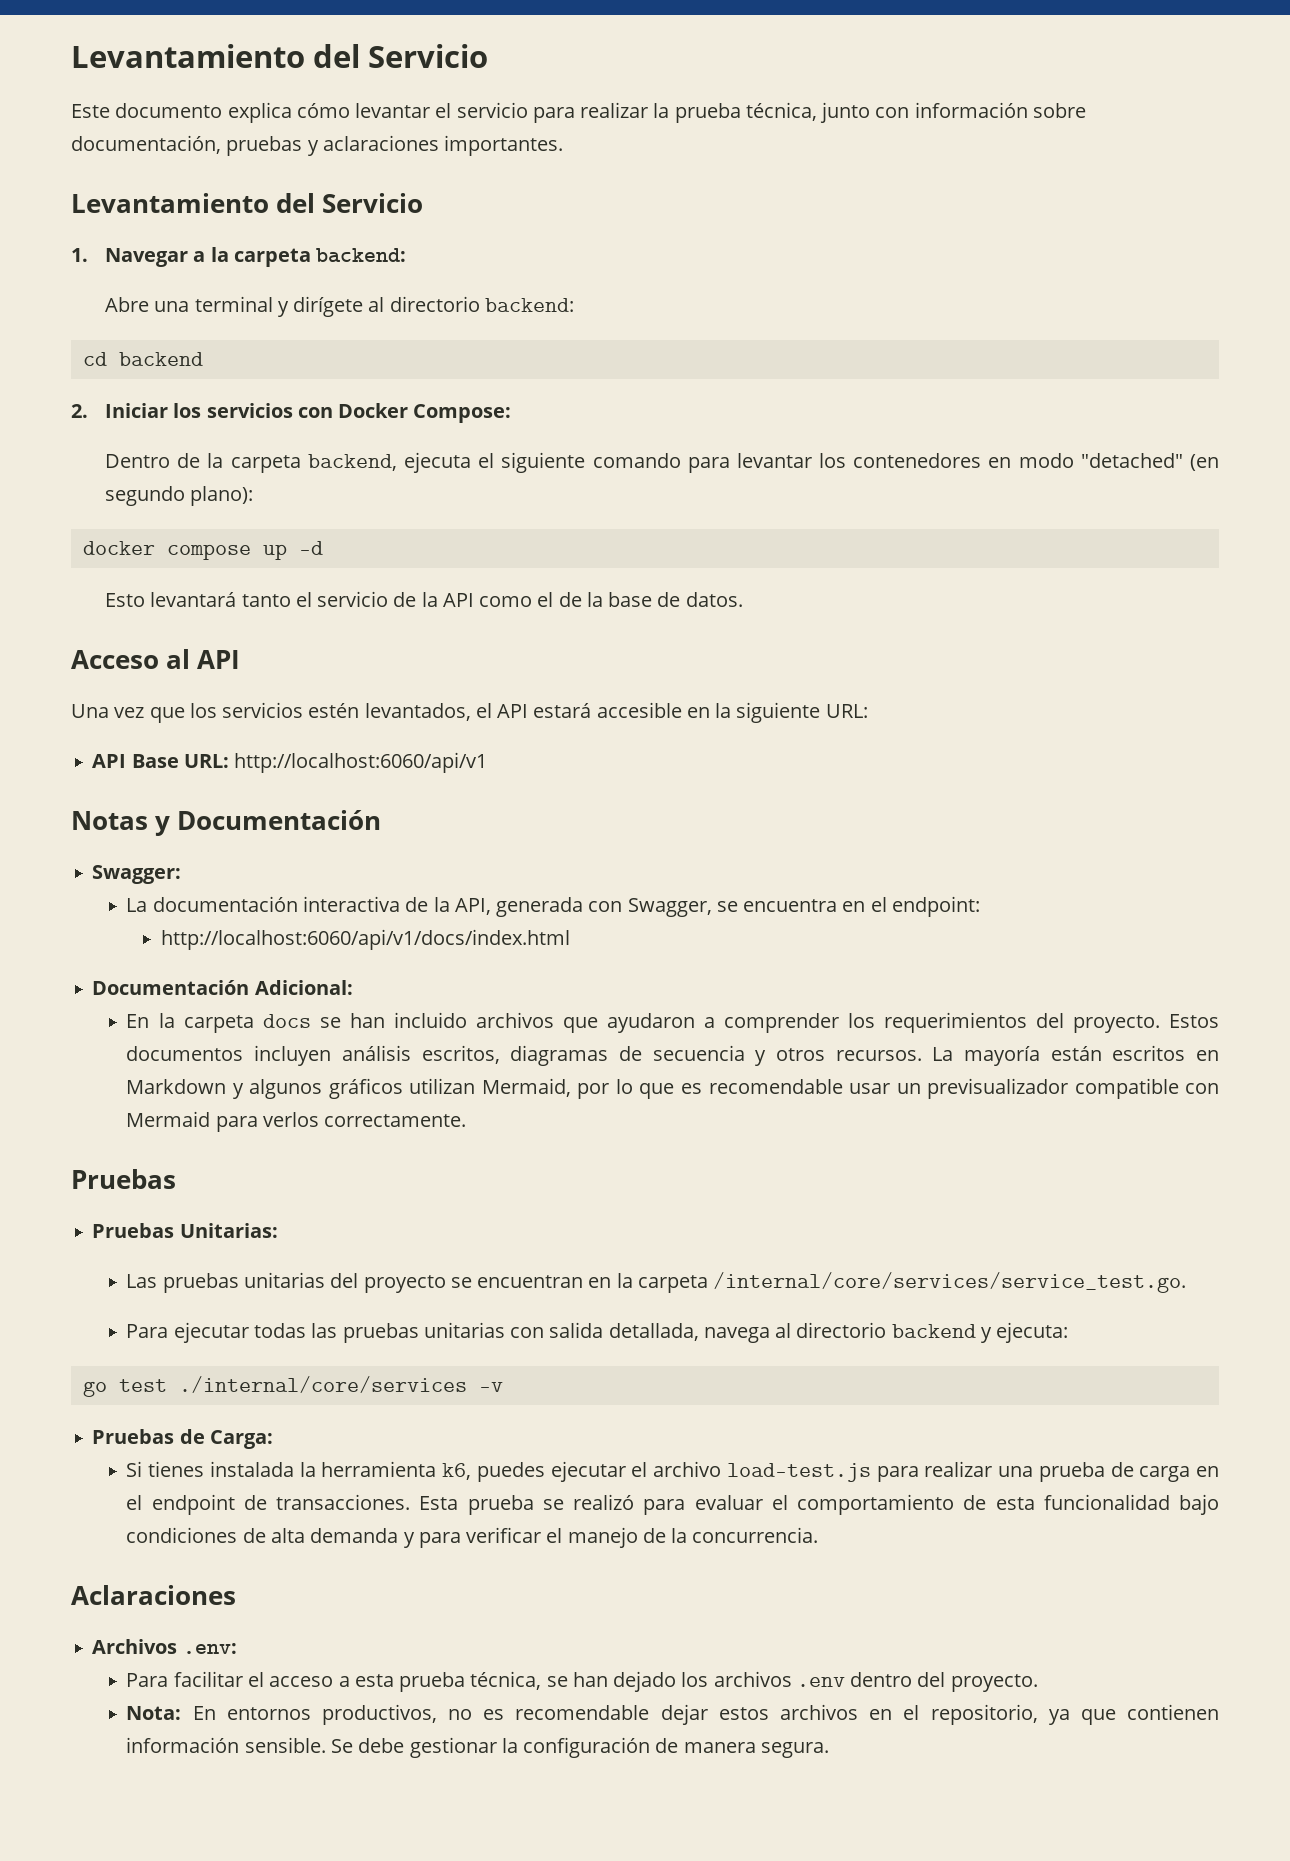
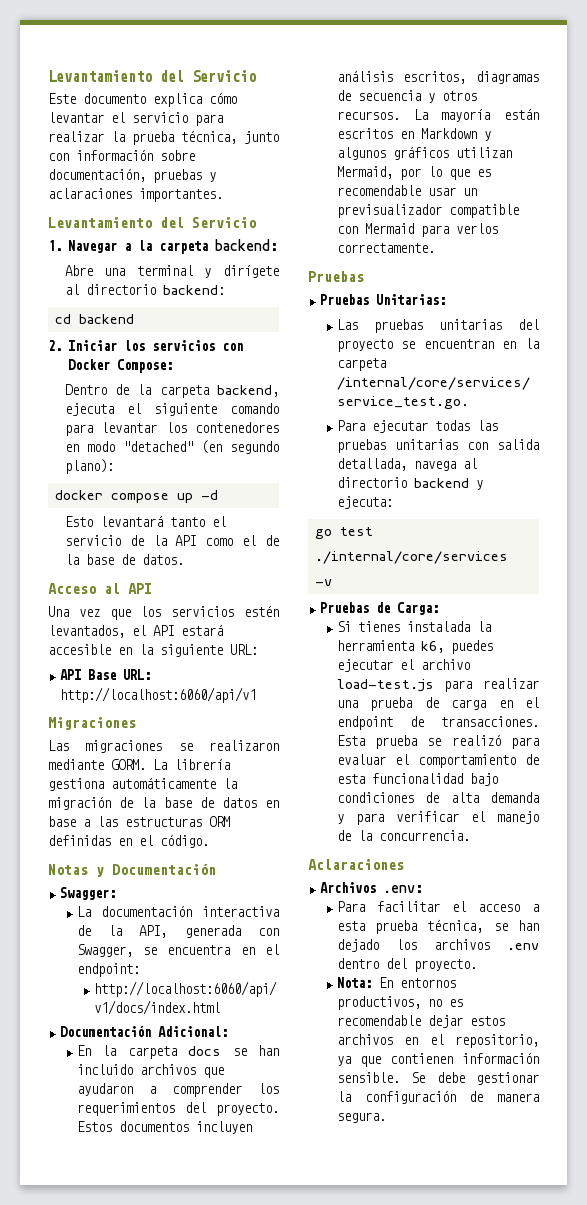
+ Migraciones
+ Las migraciones se realizaron mediante GORM. La librería gestiona automáticamente la migración de la base de datos en base a las estructuras ORM definidas en el código.

